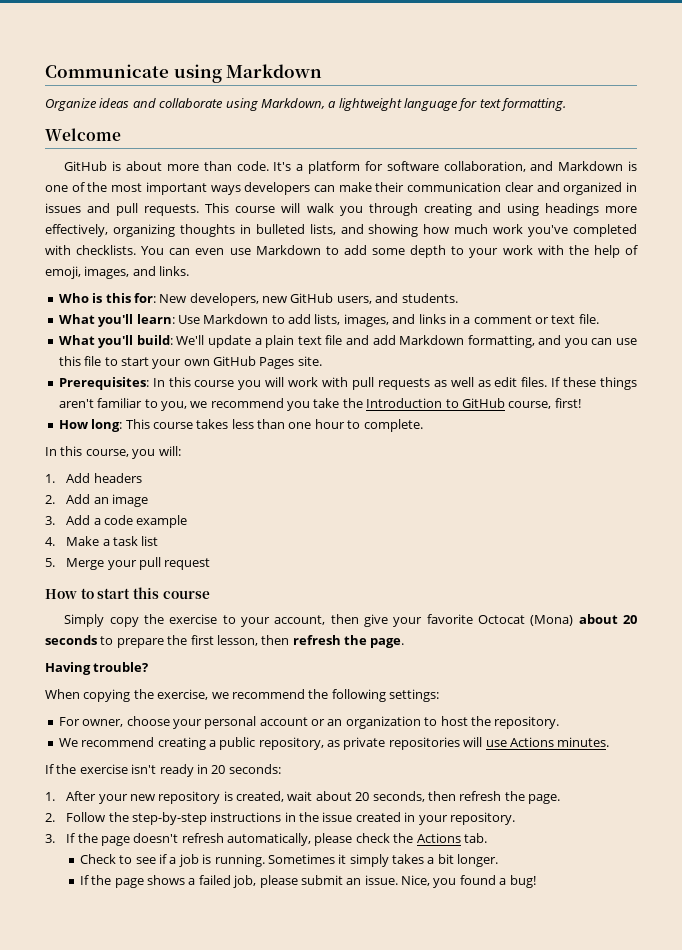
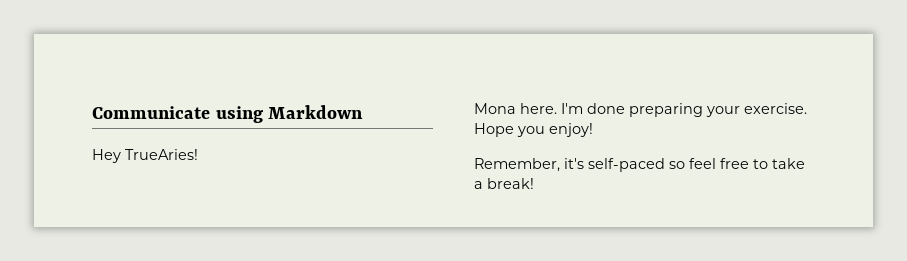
- Organize ideas and collaborate using Markdown, a lightweight language for text formatting.
- Welcome
- GitHub is about more than code. It's a platform for software collaboration, and Markdown is one of the most important ways developers can make their communication clear and organized in issues and pull requests. This course will walk you through creating and using headings more effectively, organizing thoughts in bulleted lists, and showing how much work you've completed with checklists. You can even use Markdown to add some depth to your work with the help of emoji, images, and links.
- Who is this for: New developers, new GitHub users, and students.
- What you'll learn: Use Markdown to add lists, images, and links in a comment or text file.
- What you'll build: We'll update a plain text file and add Markdown formatting, and you can use this file to start your own GitHub Pages site.
- Prerequisites: In this course you will work with pull requests as well as edit files. If these things aren't familiar to you, we recommend you take the Introduction to GitHub course, first!
- How long: This course takes less than one hour to complete.
- In this course, you will:
- 1. Add headers
- 2. Add an image
- 3. Add a code example
- 4. Make a task list
- 5. Merge your pull request
- How to start this course
- Simply copy the exercise to your account, then give your favorite Octocat (Mona) about 20 seconds to prepare the first lesson, then refresh the page.
- Having trouble?
- When copying the exercise, we recommend the following settings:
- For owner, choose your personal account or an organization to host the repository.
- We recommend creating a public repository, as private repositories will use Actions minutes.
- If the exercise isn't ready in 20 seconds:
- 1. After your new repository is created, wait about 20 seconds, then refresh the page.
- 2. Follow the step-by-step instructions in the issue created in your repository.
- 3. If the page doesn't refresh automatically, please check the Actions tab.
- Check to see if a job is running. Sometimes it simply takes a bit longer.
- If the page shows a failed job, please submit an issue. Nice, you found a bug!
+ Hey TrueAries!
+ Mona here. I'm done preparing your exercise. Hope you enjoy!
+ Remember, it's self-paced so feel free to take a break!

